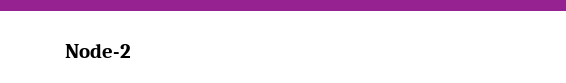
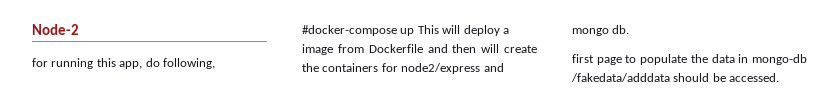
+ for running this app, do following, #docker-compose up This will deploy a image from Dockerfile and then will create the containers for node2/express and mongo db.
+ first page to populate the data in mongo-db /fakedata/adddata should be accessed.

